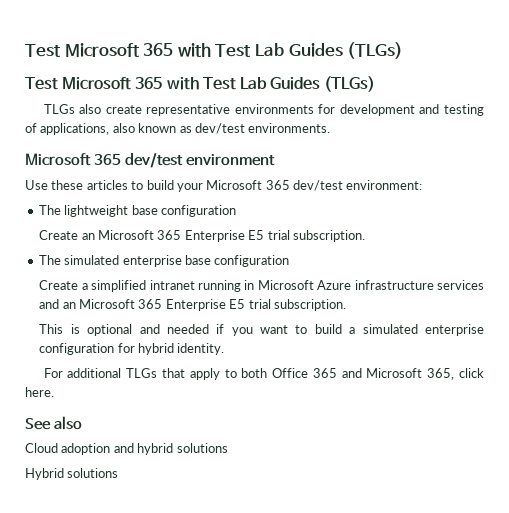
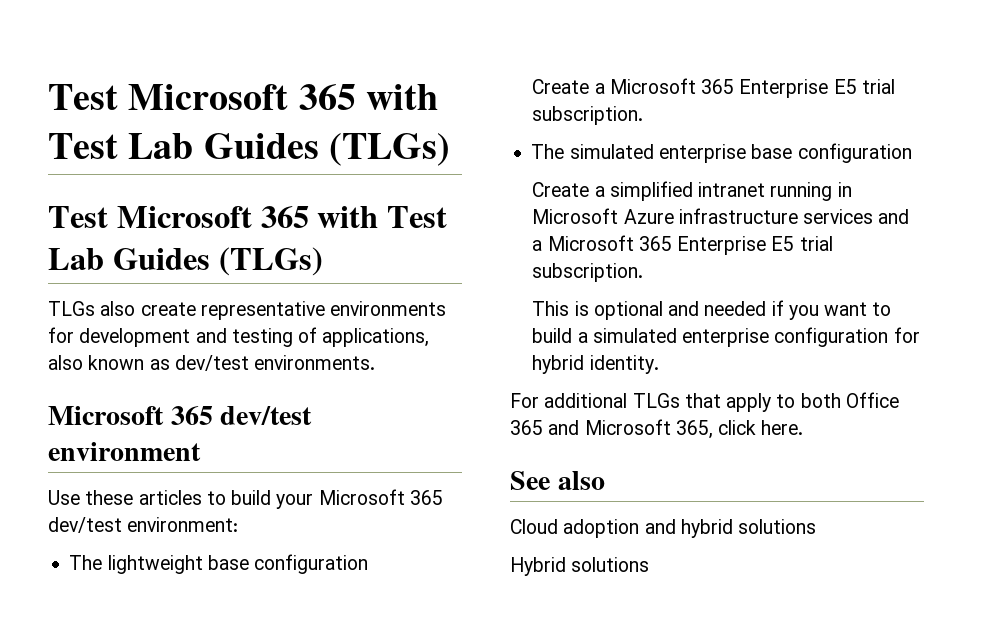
- Create an Microsoft 365 Enterprise E5 trial subscription.
+ Create a Microsoft 365 Enterprise E5 trial subscription.
- Create a simplified intranet running in Microsoft Azure infrastructure services and an Microsoft 365 Enterprise E5 trial subscription.
+ Create a simplified intranet running in Microsoft Azure infrastructure services and a Microsoft 365 Enterprise E5 trial subscription.

